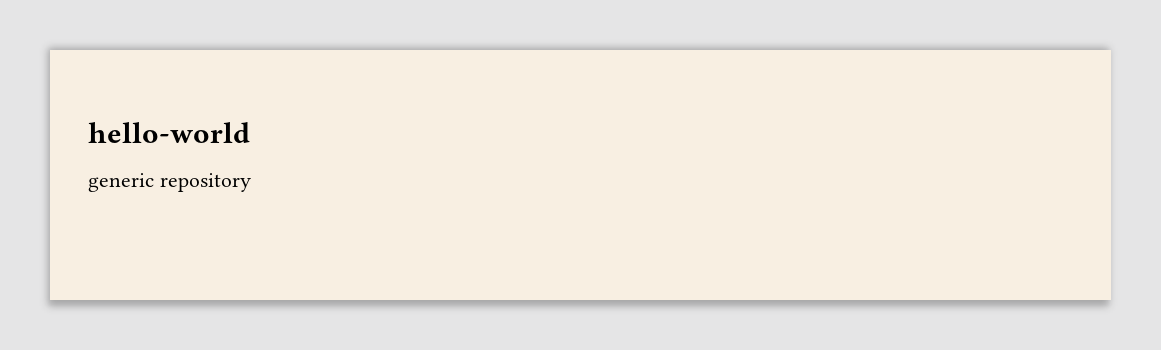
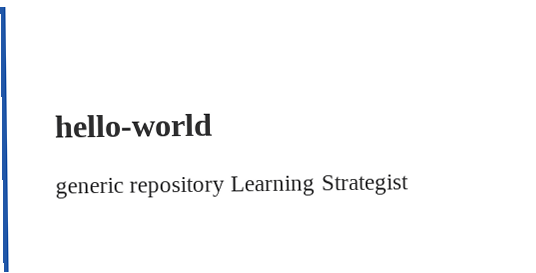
- generic repository
+ generic repository Learning Strategist

